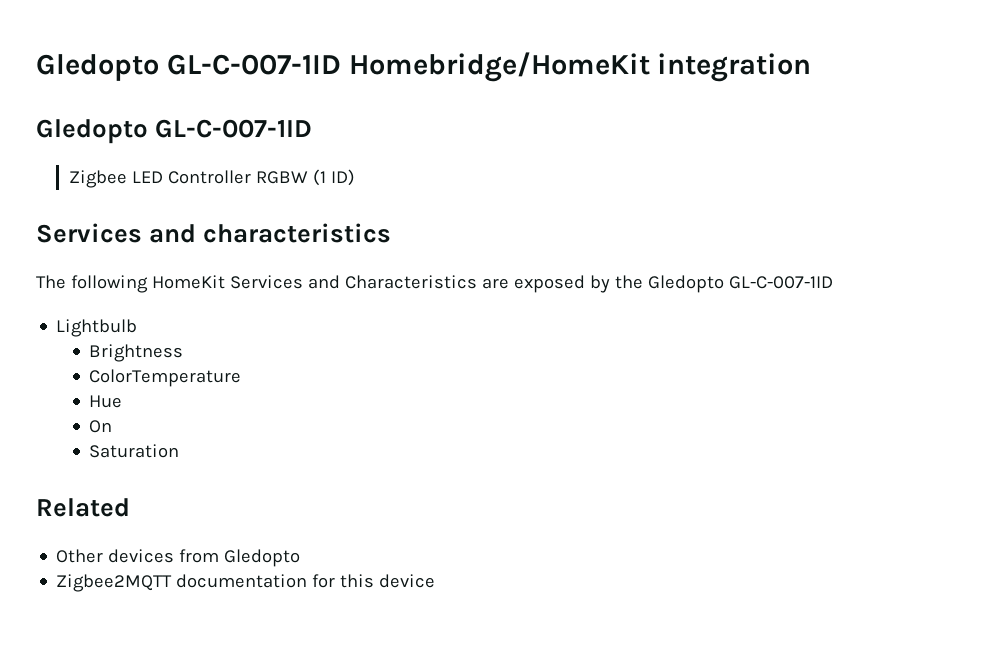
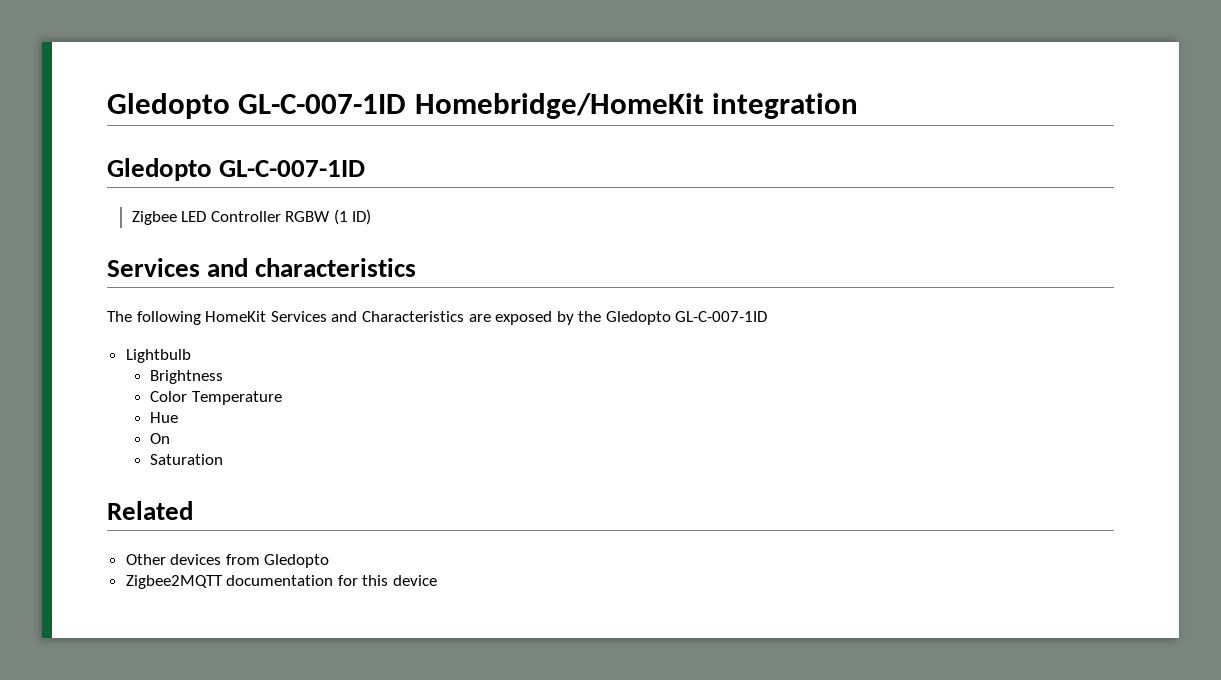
- ColorTemperature
+ Color Temperature

